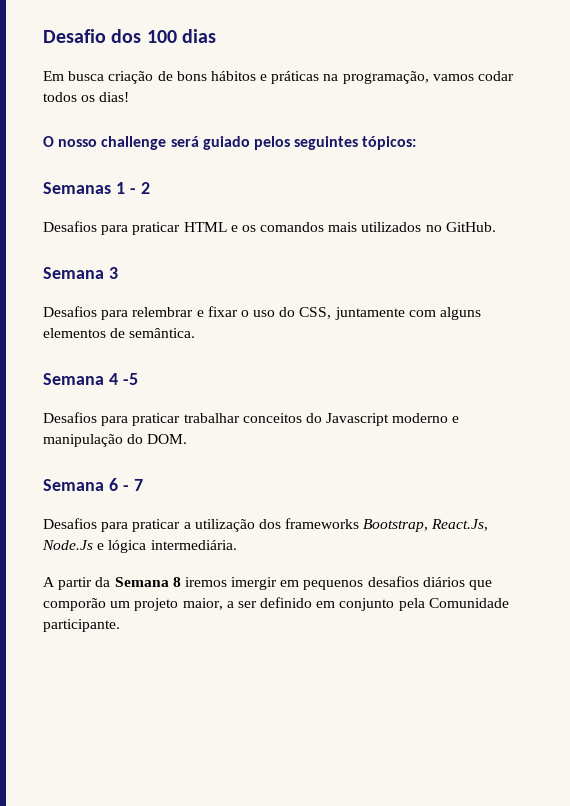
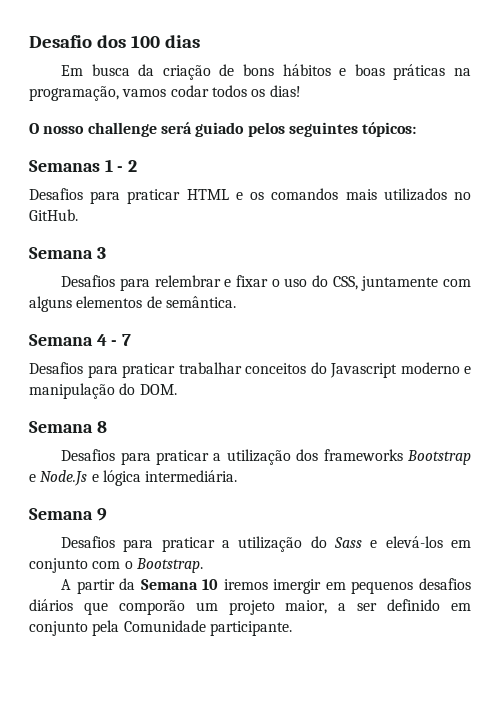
- Em busca criação de bons hábitos e práticas na programação, vamos codar todos os dias!
+ Em busca da criação de bons hábitos e boas práticas na programação, vamos codar todos os dias!
- Semana 4 -5
+ Semana 4 - 7
- Semana 6 - 7
+ Semana 8
- Desafios para praticar a utilização dos frameworks Bootstrap, React.Js, Node.Js e lógica intermediária.
+ Desafios para praticar a utilização dos frameworks Bootstrap e Node.Js e lógica intermediária.
+ Semana 9
+ Desafios para praticar a utilização do Sass e elevá-los em conjunto com o Bootstrap.
- A partir da Semana 8 iremos imergir em pequenos desafios diários que comporão um projeto maior, a ser definido em conjunto pela Comunidade participante.
+ A partir da Semana 10 iremos imergir em pequenos desafios diários que comporão um projeto maior, a ser definido em conjunto pela Comunidade participante.

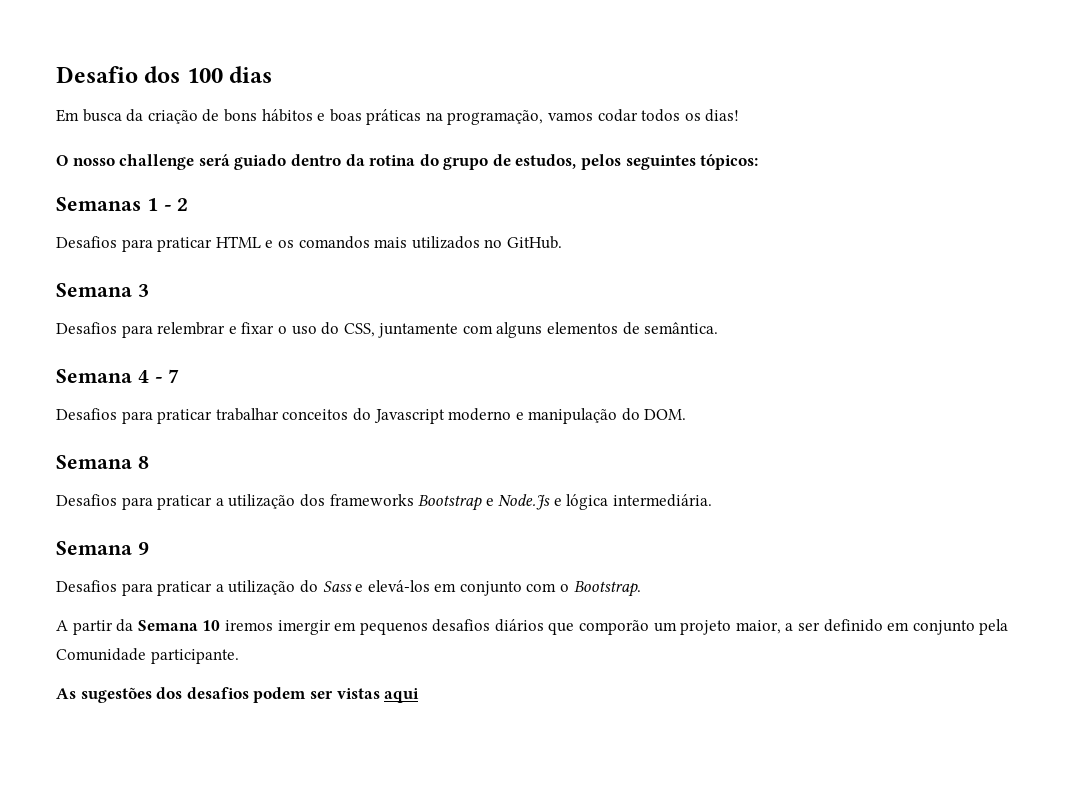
- O nosso challenge será guiado pelos seguintes tópicos:
+ O nosso challenge será guiado dentro da rotina do grupo de estudos, pelos seguintes tópicos:
+ As sugestões dos desafios podem ser vistas aqui

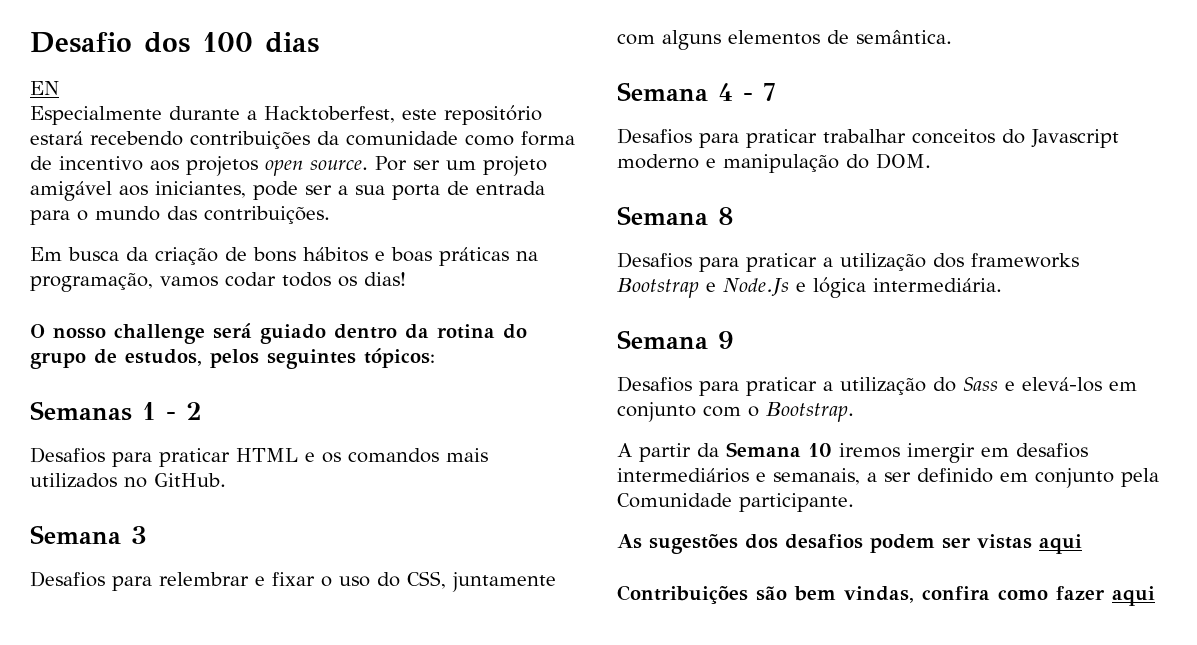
+ EN
+ Especialmente durante a Hacktoberfest, este repositório estará recebendo contribuições da comunidade como forma de incentivo aos projetos open source. Por ser um projeto amigável aos iniciantes, pode ser a sua porta de entrada para o mundo das contribuições.
- A partir da Semana 10 iremos imergir em pequenos desafios diários que comporão um projeto maior, a ser definido em conjunto pela Comunidade participante.
+ A partir da Semana 10 iremos imergir em desafios intermediários e semanais, a ser definido em conjunto pela Comunidade participante.
+ Contribuições são bem vindas, confira como fazer aqui

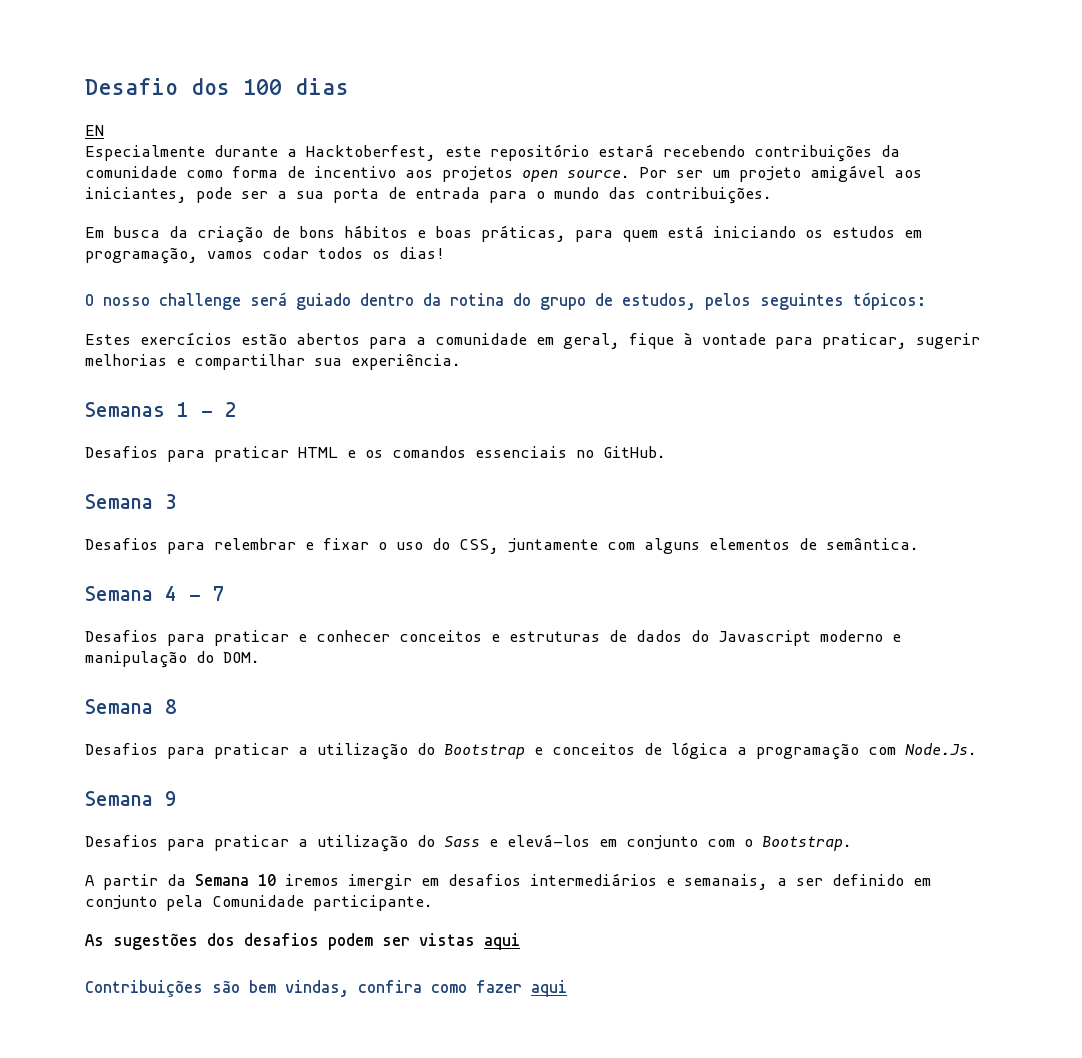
- Em busca da criação de bons hábitos e boas práticas na programação, vamos codar todos os dias!
+ Em busca da criação de bons hábitos e boas práticas, para quem está iniciando os estudos em programação, vamos codar todos os dias!
+ Estes exercícios estão abertos para a comunidade em geral, fique à vontade para praticar, sugerir melhorias e compartilhar sua experiência.
- Desafios para praticar HTML e os comandos mais utilizados no GitHub.
+ Desafios para praticar HTML e os comandos essenciais no GitHub.
- Desafios para praticar trabalhar conceitos do Javascript moderno e manipulação do DOM.
+ Desafios para praticar e conhecer conceitos e estruturas de dados do Javascript moderno e manipulação do DOM.
- Desafios para praticar a utilização dos frameworks Bootstrap e Node.Js e lógica intermediária.
+ Desafios para praticar a utilização do Bootstrap e conceitos de lógica a programação com Node.Js.

